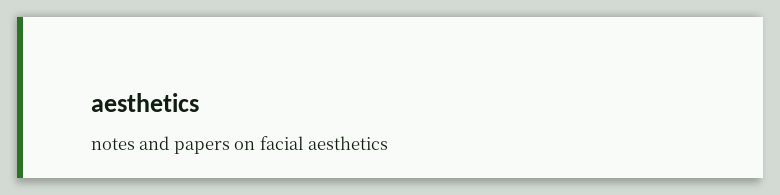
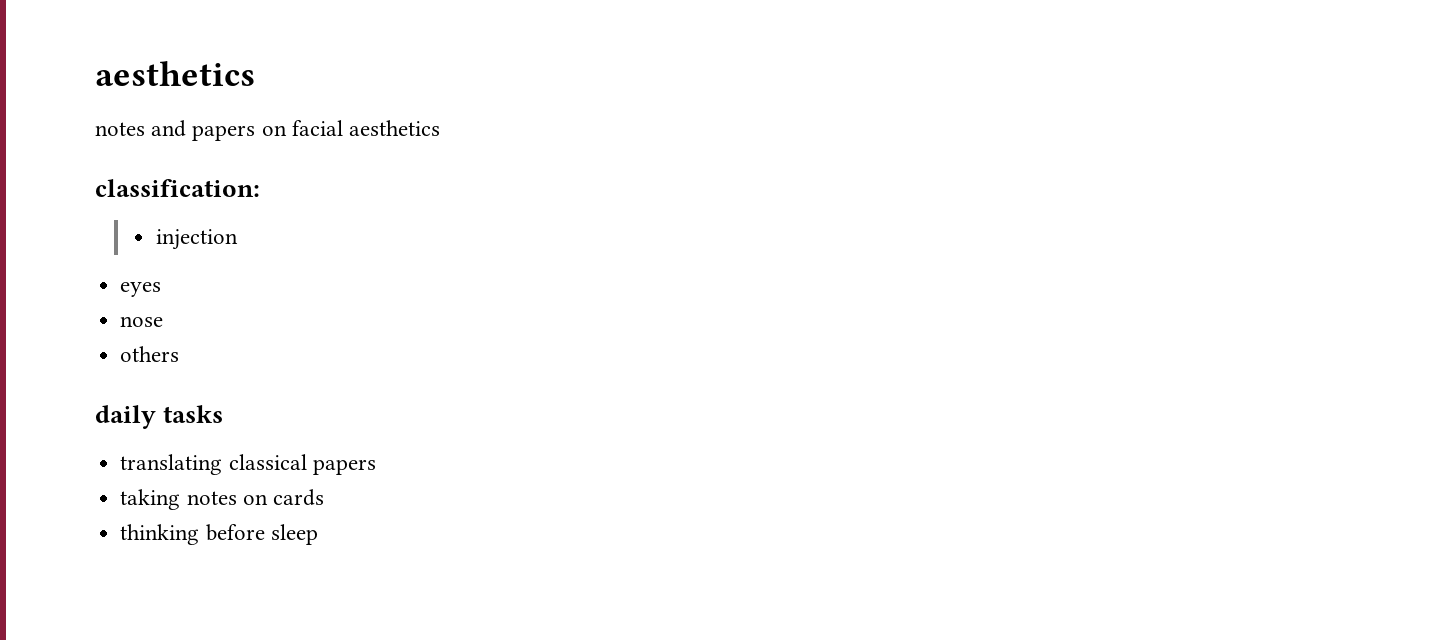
+ classification:
+ injection
+ eyes
+ nose
+ others
+ daily tasks
+ translating classical papers
+ taking notes on cards
+ thinking before sleep

